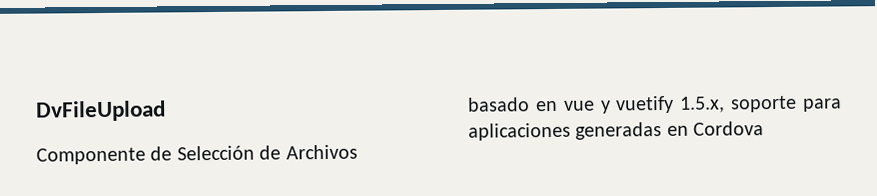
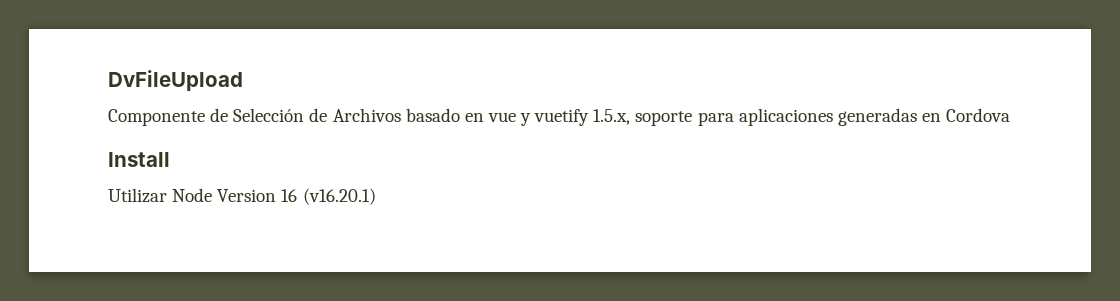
+ Install
+ Utilizar Node Version 16 (v16.20.1)

